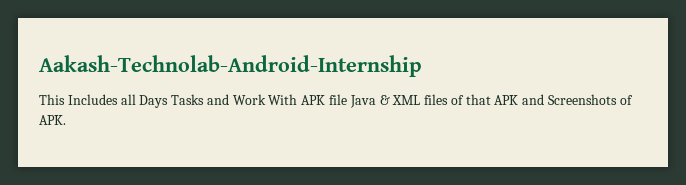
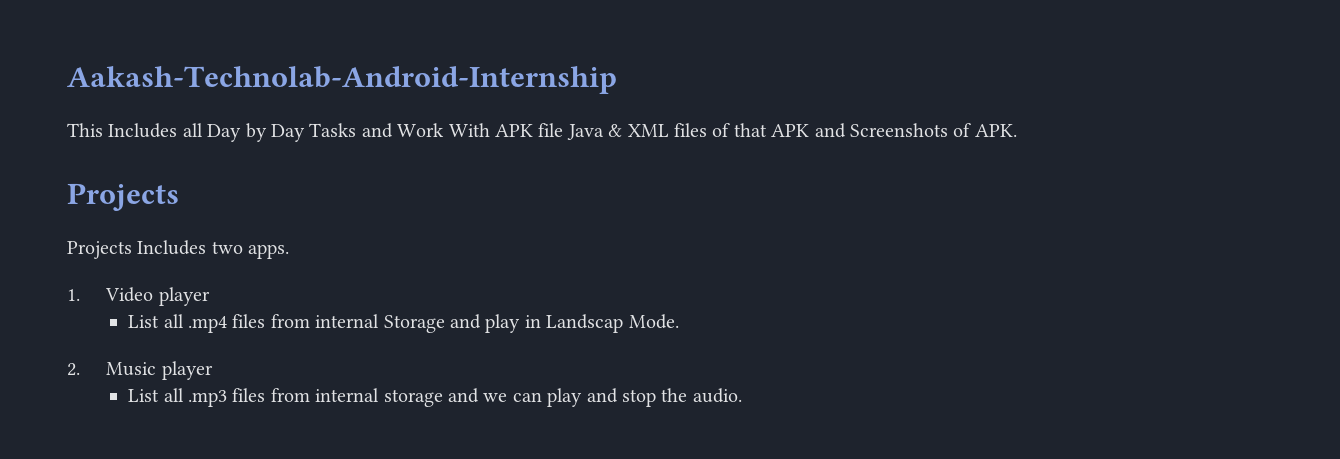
- This Includes all Days Tasks and Work With APK file Java & XML files of that APK and Screenshots of APK.
+ This Includes all Day by Day Tasks and Work With APK file Java & XML files of that APK and Screenshots of APK.
+ Projects
+ Projects Includes two apps.
+ 1. Video player
+ List all .mp4 files from internal Storage and play in Landscap Mode.
+ 2. Music player
+ List all .mp3 files from internal storage and we can play and stop the audio.

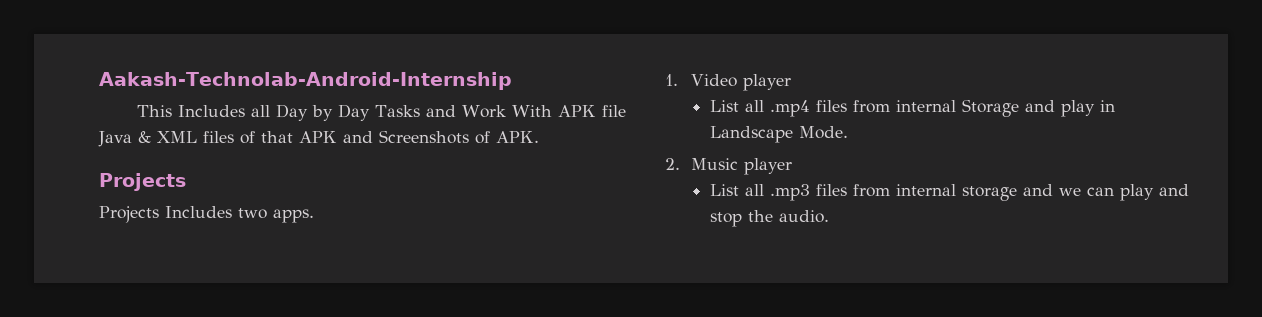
- List all .mp4 files from internal Storage and play in Landscap Mode.
+ List all .mp4 files from internal Storage and play in Landscape Mode.

